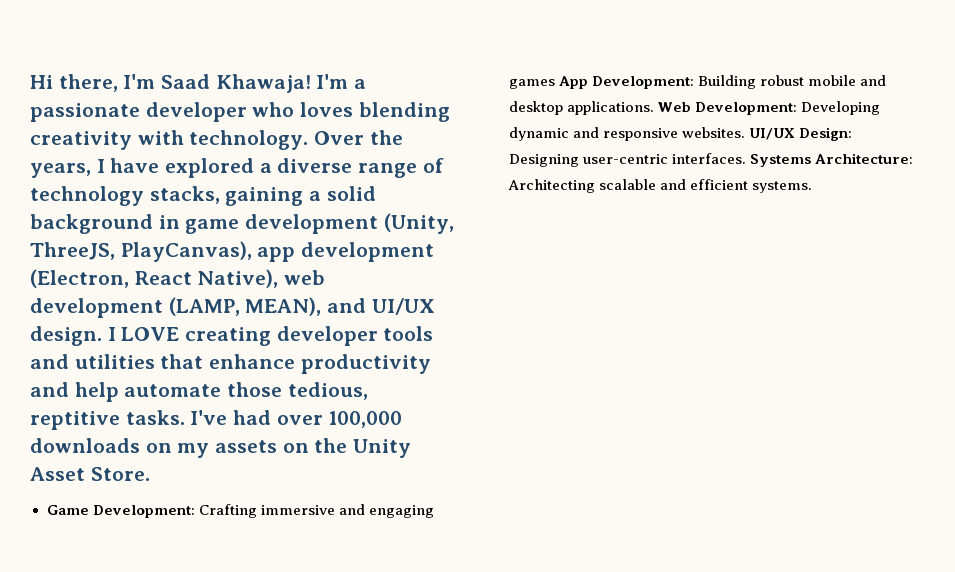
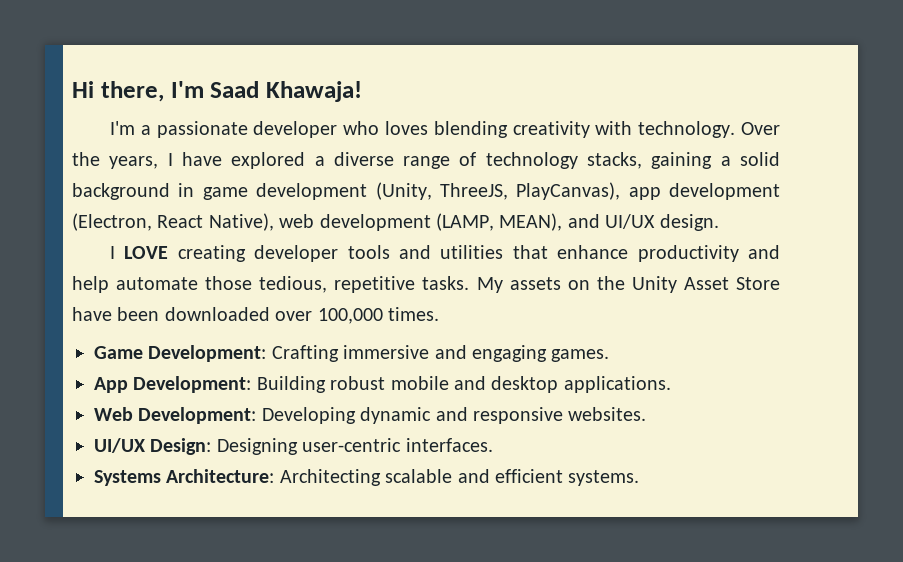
- Hi there, I'm Saad Khawaja! I'm a passionate developer who loves blending creativity with technology.
+ Hi there, I'm Saad Khawaja!
+ I'm a passionate developer who loves blending creativity with technology.
- Over the years, I have explored a diverse range of technology stacks, gaining a solid background in game development (Unity, ThreeJS, PlayCanvas), app development (Electron, React Native), web development (LAMP, MEAN), and UI/UX design. I LOVE creating developer tools and utilities that enhance productivity and help automate those tedious, reptitive tasks. I've had over 100,000 downloads on my assets on the Unity Asset Store.
+ Over the years, I have explored a diverse range of technology stacks, gaining a solid background in game development (Unity, ThreeJS, PlayCanvas), app development (Electron, React Native), web development (LAMP, MEAN), and UI/UX design.
+ I LOVE creating developer tools and utilities that enhance productivity and help automate those tedious, repetitive tasks. My assets on the Unity Asset Store have been downloaded over 100,000 times.
- Game Development: Crafting immersive and engaging games App Development: Building robust mobile and desktop applications. Web Development: Developing dynamic and responsive websites. UI/UX Design: Designing user-centric interfaces. Systems Architecture: Architecting scalable and efficient systems.
+ Game Development: Crafting immersive and engaging games.
+ App Development: Building robust mobile and desktop applications.
+ Web Development: Developing dynamic and responsive websites.
+ UI/UX Design: Designing user-centric interfaces.
+ Systems Architecture: Architecting scalable and efficient systems.

